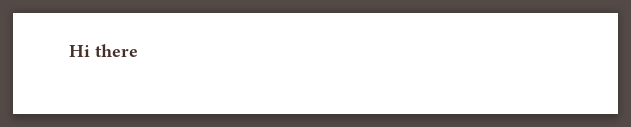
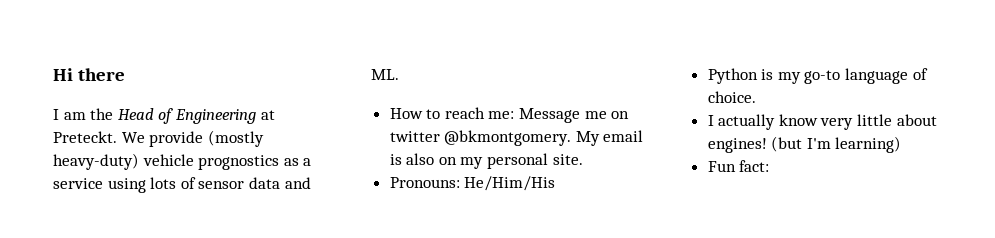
+ I am the Head of Engineering at Preteckt. We provide (mostly heavy-duty) vehicle prognostics as a service using lots of sensor data and ML.
+ How to reach me: Message me on twitter @bkmontgomery. My email is also on my personal site.
+ Pronouns: He/Him/His
+ Python is my go-to language of choice.
+ I actually know very little about engines! (but I'm learning)
+ Fun fact:

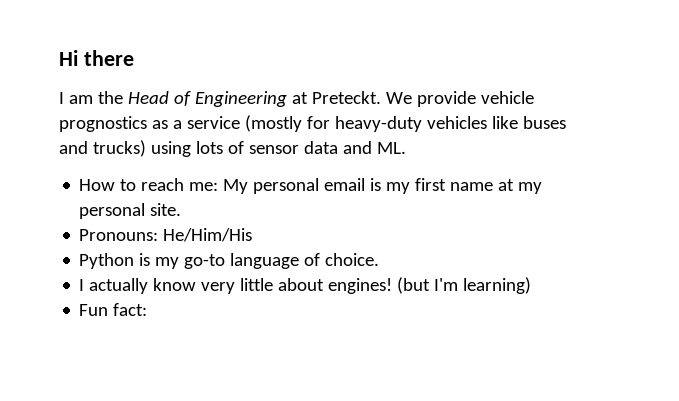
- We provide (mostly heavy-duty) vehicle prognostics as a service using lots of sensor data and ML.
+ We provide vehicle prognostics as a service (mostly for heavy-duty vehicles like buses and trucks) using lots of sensor data and ML.
- How to reach me: Message me on twitter @bkmontgomery. My email is also on my personal site.
+ How to reach me: My personal email is my first name at my personal site.

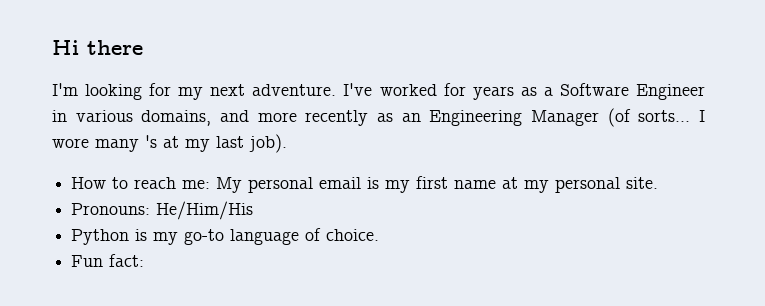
- I am the Head of Engineering at Preteckt. We provide vehicle prognostics as a service (mostly for heavy-duty vehicles like buses and trucks) using lots of sensor data and ML.
+ I'm looking for my next adventure. I've worked for years as a Software Engineer in various domains, and more recently as an Engineering Manager (of sorts... I wore many 's at my last job).
- I actually know very little about engines! (but I'm learning)

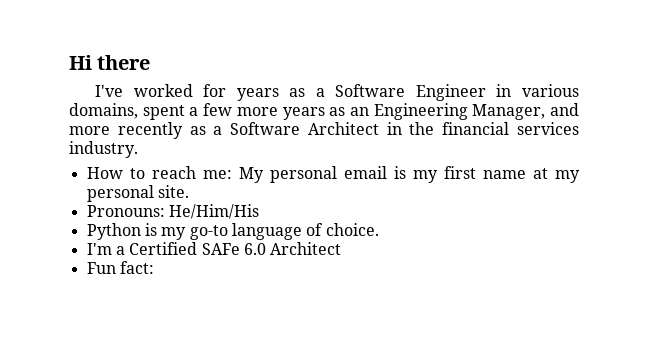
- I'm looking for my next adventure. I've worked for years as a Software Engineer in various domains, and more recently as an Engineering Manager (of sorts... I wore many 's at my last job).
+ I've worked for years as a Software Engineer in various domains, spent a few more years as an Engineering Manager, and more recently as a Software Architect in the financial services industry.
+ I'm a Certified SAFe 6.0 Architect

